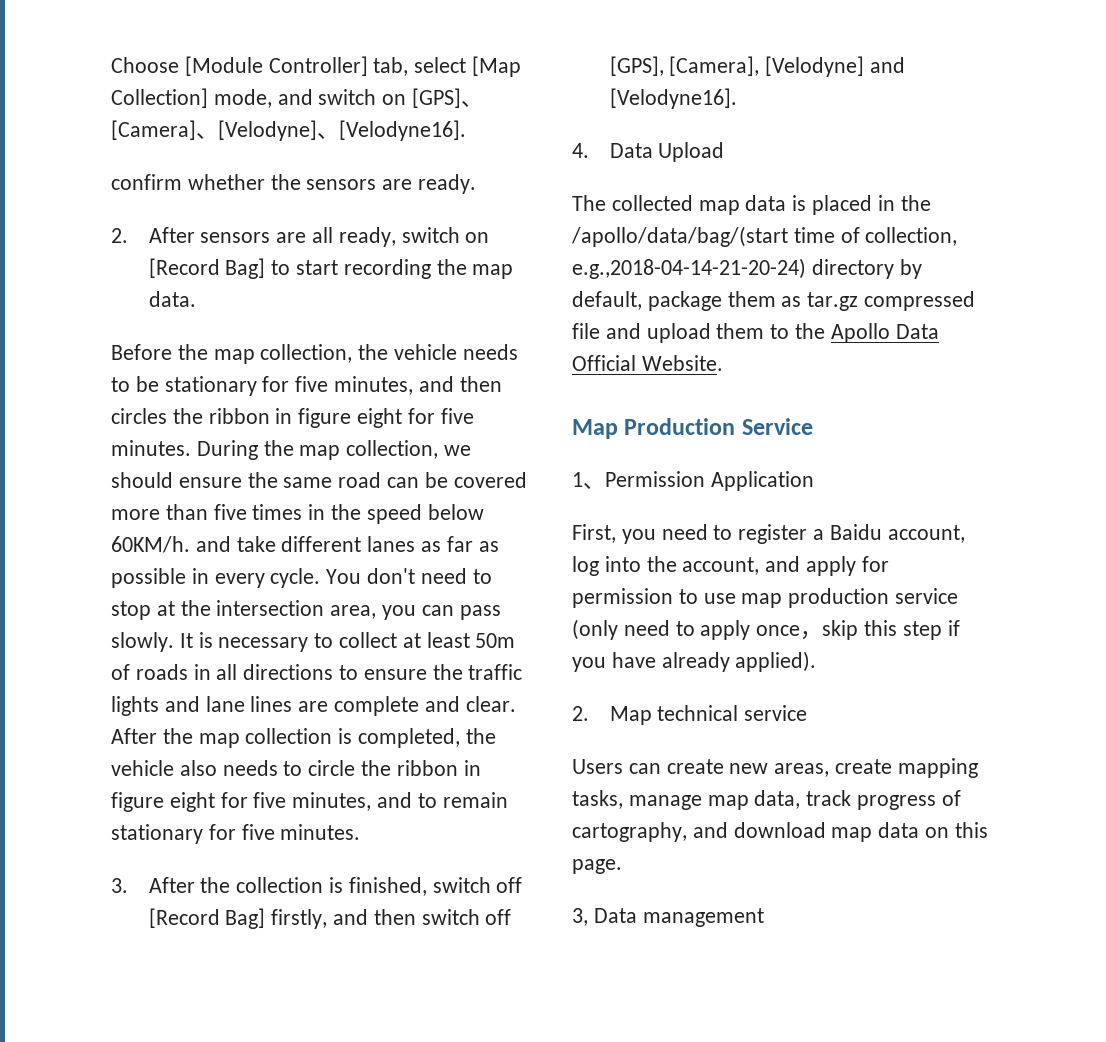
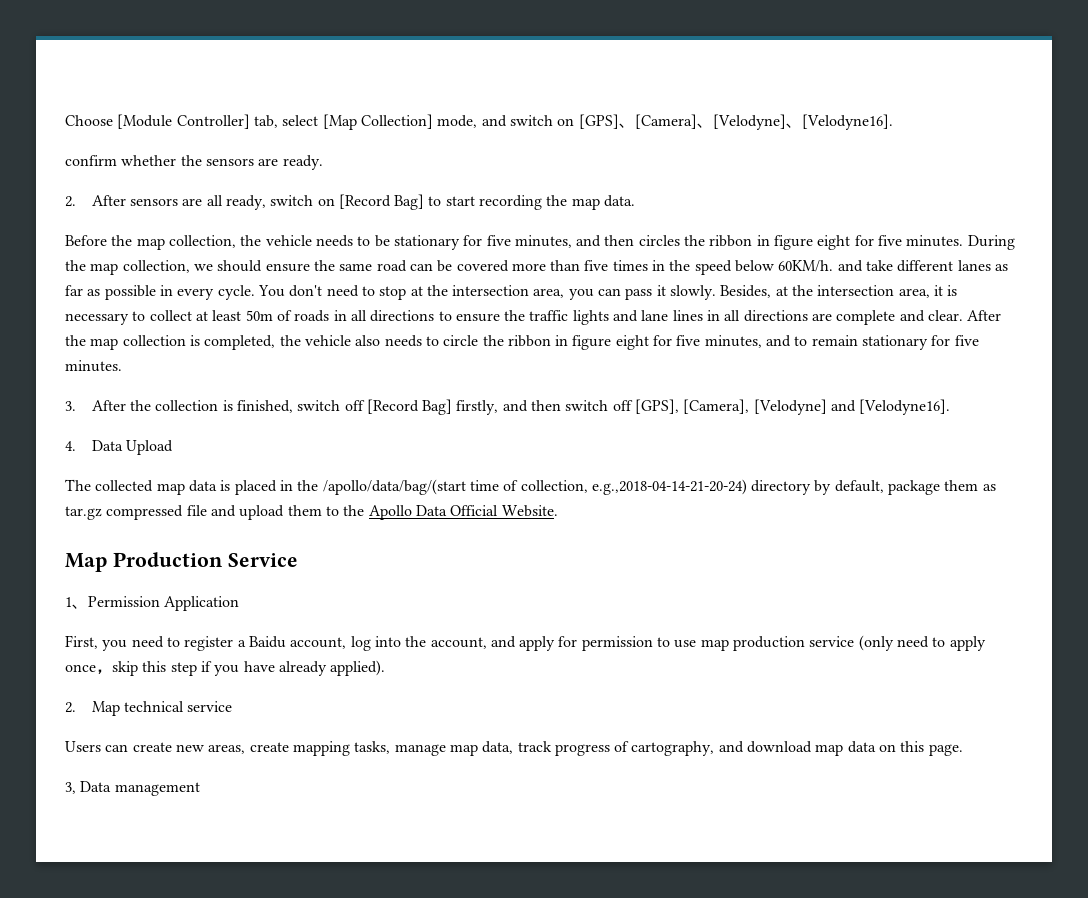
- You don't need to stop at the intersection area, you can pass slowly. It is necessary to collect at least 50m of roads in all directions to ensure the traffic lights and lane lines are complete and clear.
+ You don't need to stop at the intersection area, you can pass it slowly. Besides, at the intersection area, it is necessary to collect at least 50m of roads in all directions to ensure the traffic lights and lane lines in all directions are complete and clear.

